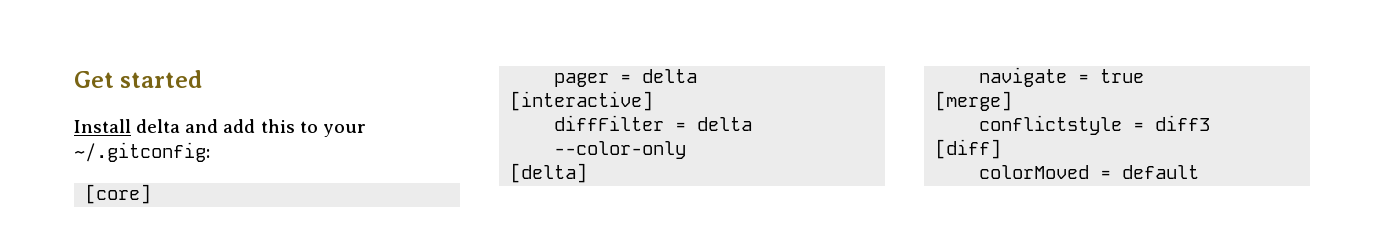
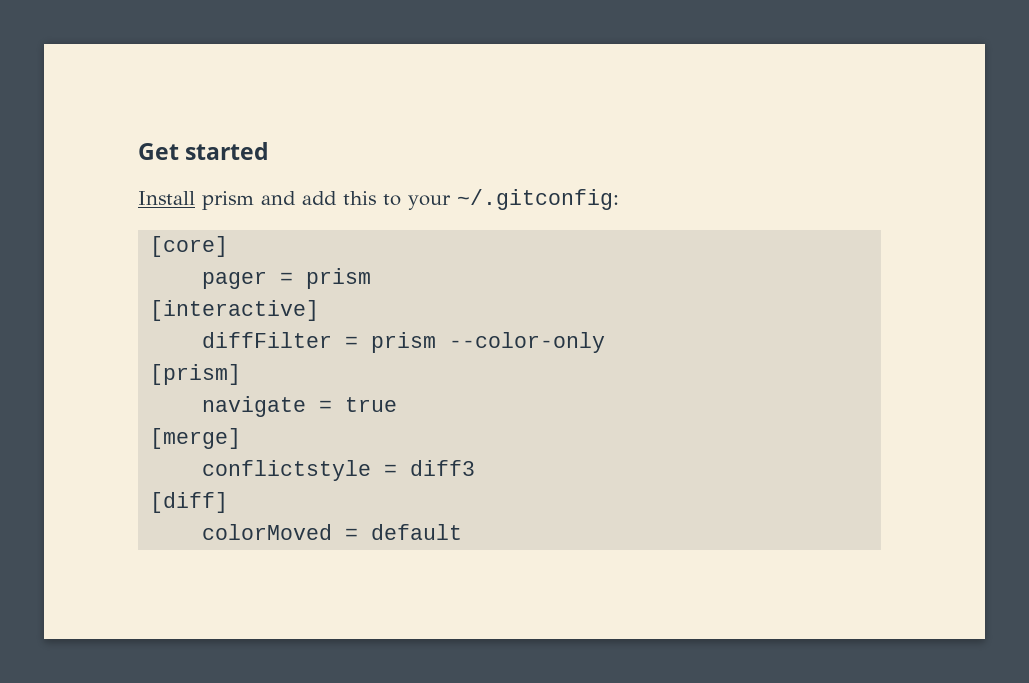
- Install delta and add this to your ~/.gitconfig:
+ Install prism and add this to your ~/.gitconfig:
- pager = delta
+ pager = prism
- diffFilter = delta --color-only
+ diffFilter = prism --color-only
- [delta]
+ [prism]

